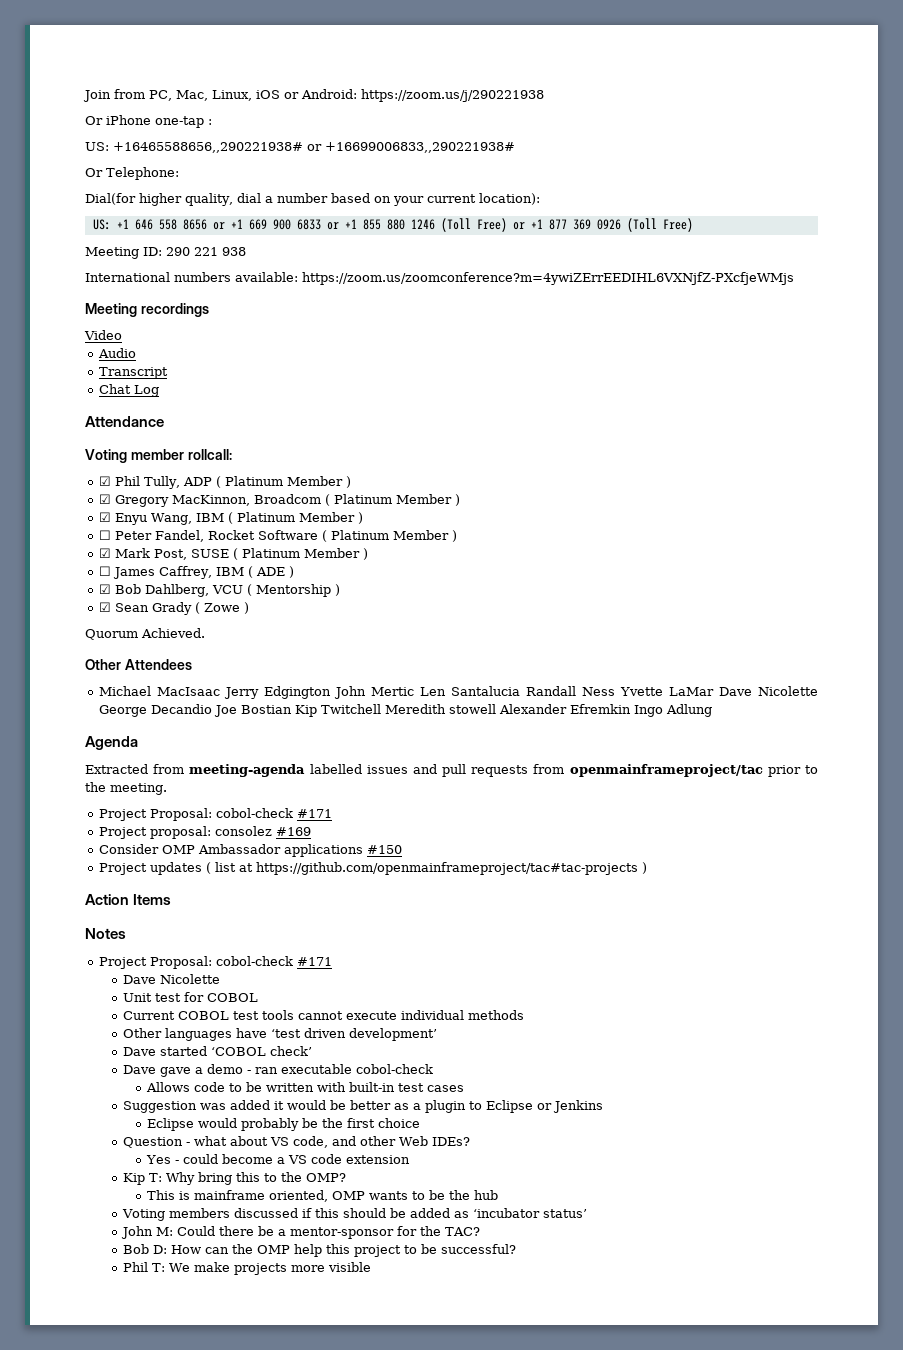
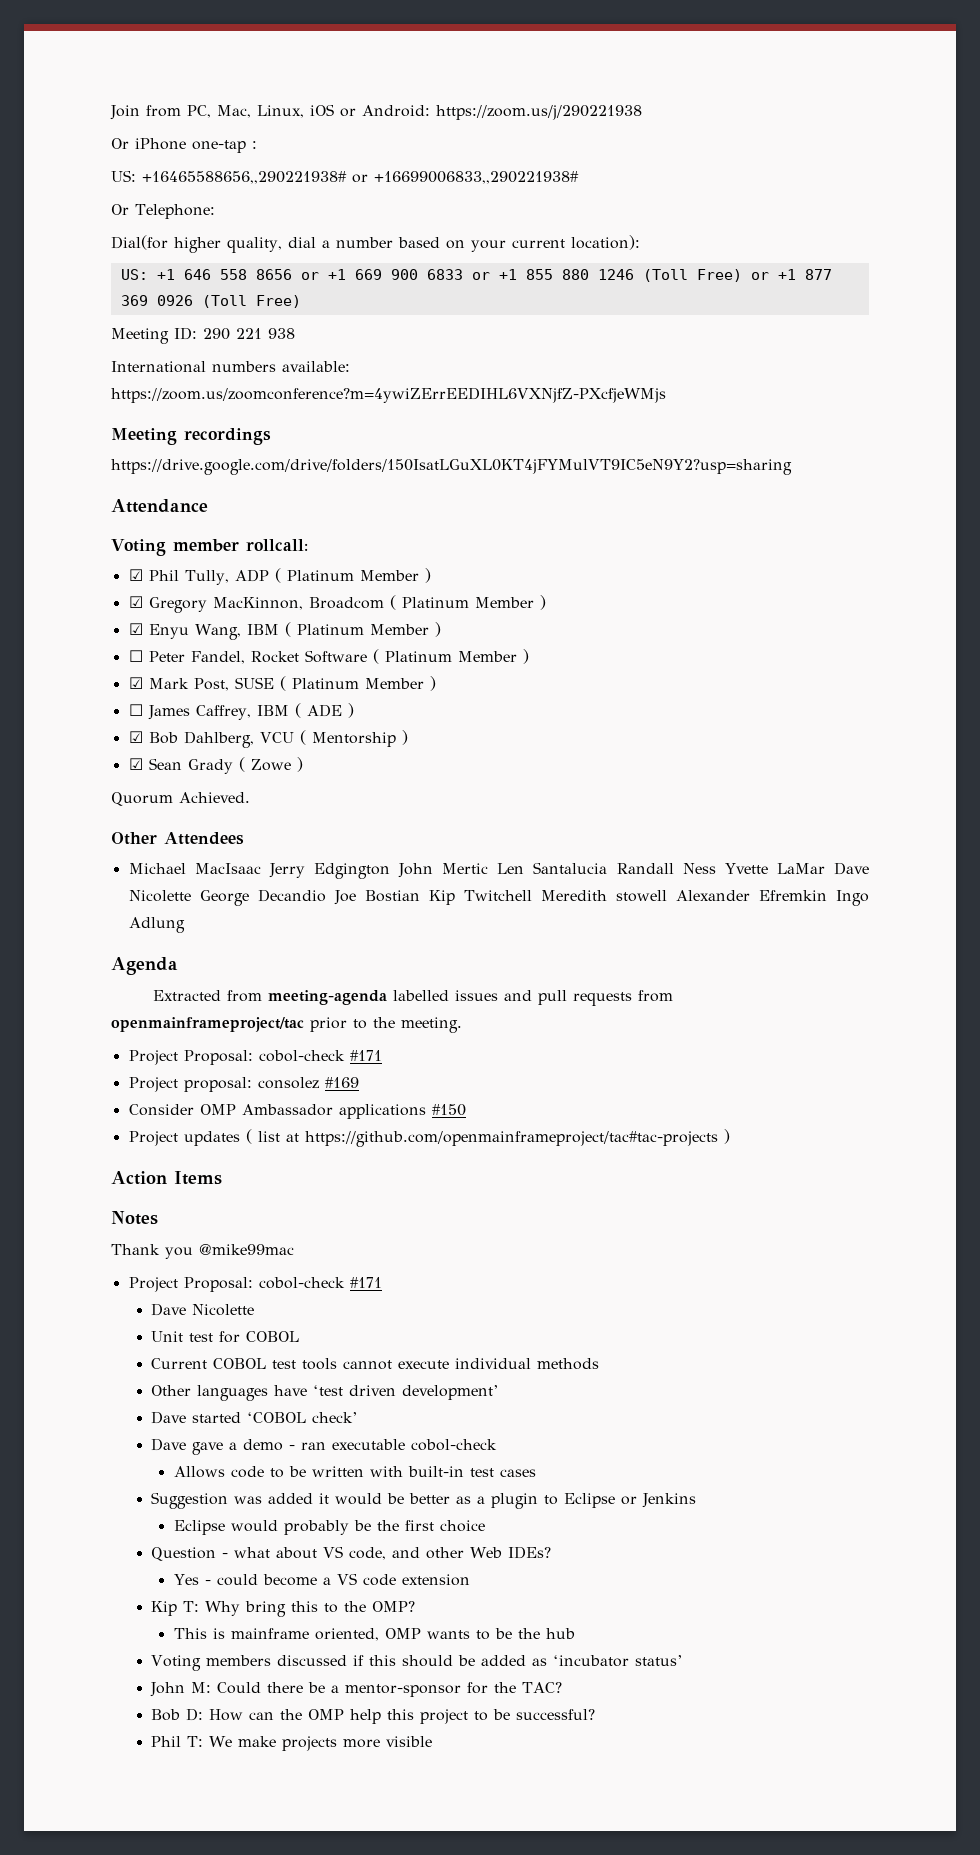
- Video
- Audio
- Transcript
- Chat Log
+ https://drive.google.com/drive/folders/150IsatLGuXL0KT4jFYMulVT9IC5eN9Y2?usp=sharing
+ Thank you @mike99mac

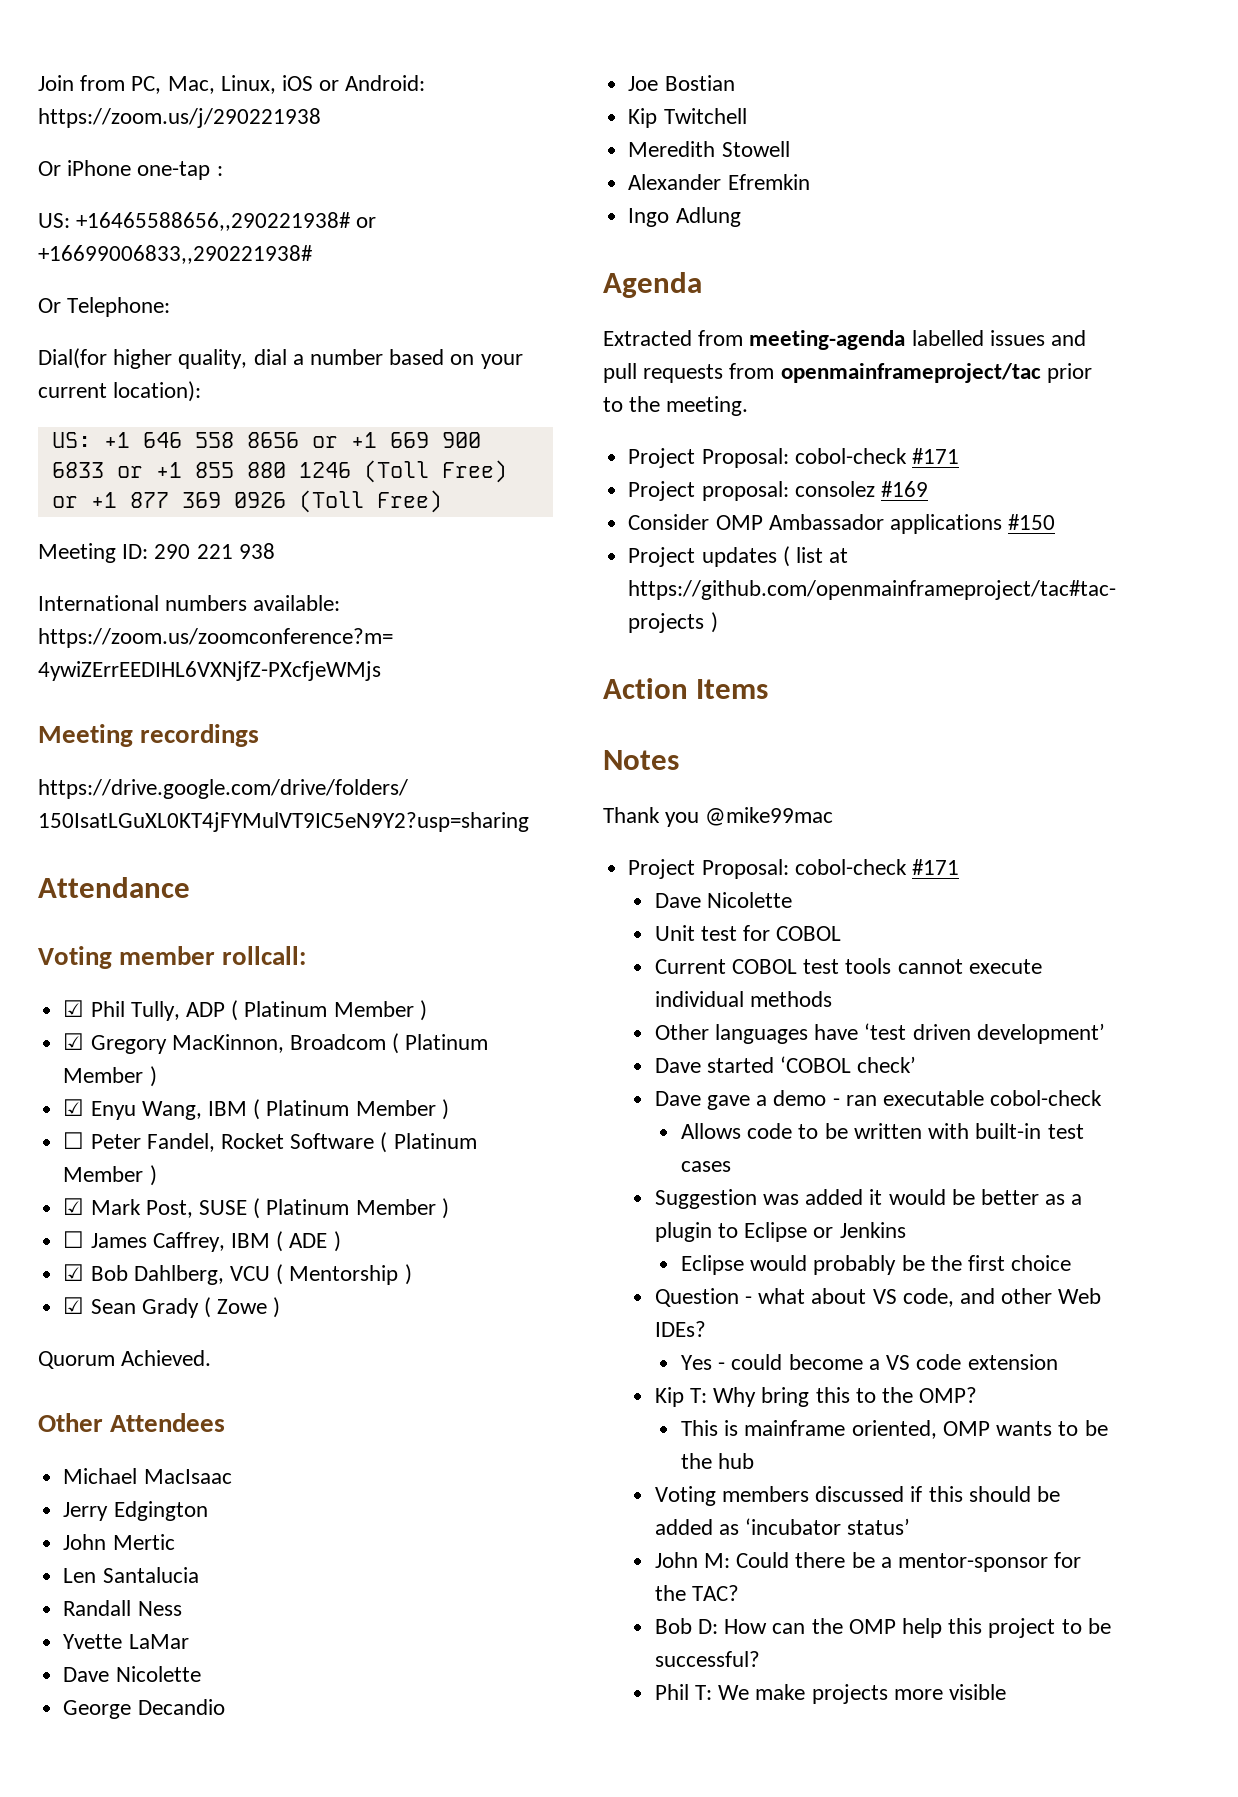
- Michael MacIsaac Jerry Edgington John Mertic Len Santalucia Randall Ness Yvette LaMar Dave Nicolette George Decandio Joe Bostian Kip Twitchell Meredith stowell Alexander Efremkin Ingo Adlung
+ Michael MacIsaac
+ Jerry Edgington
+ John Mertic
+ Len Santalucia
+ Randall Ness
+ Yvette LaMar
+ Dave Nicolette
+ George Decandio
+ Joe Bostian
+ Kip Twitchell
+ Meredith Stowell
+ Alexander Efremkin
+ Ingo Adlung

